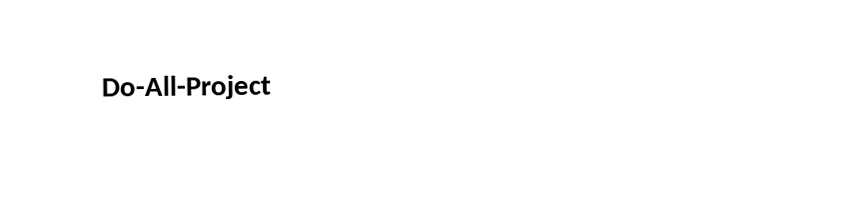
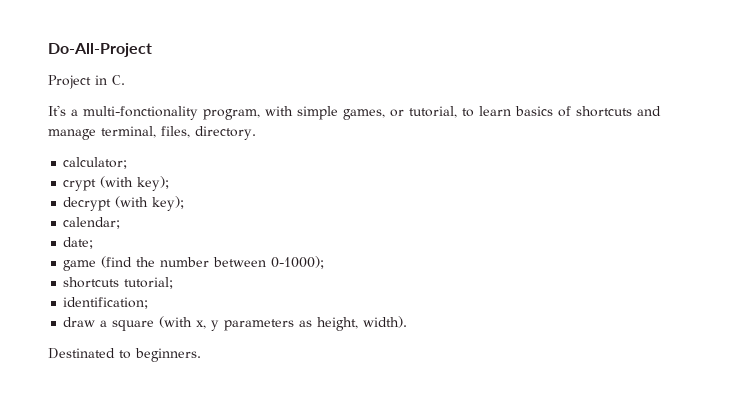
+ Project in C.
+ It's a multi-fonctionality program, with simple games, or tutorial, to learn basics of shortcuts and manage terminal, files, directory.
+ calculator;
+ crypt (with key);
+ decrypt (with key);
+ calendar;
+ date;
+ game (find the number between 0-1000);
+ shortcuts tutorial;
+ identification;
+ draw a square (with x, y parameters as height, width).
+ Destinated to beginners.

